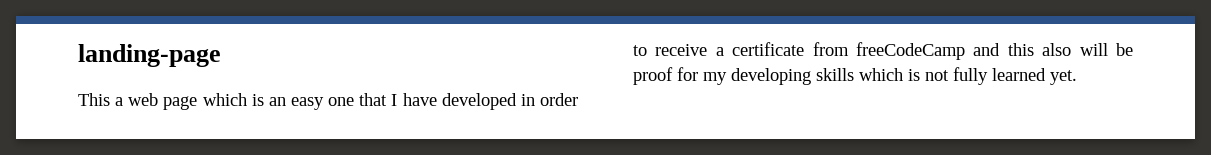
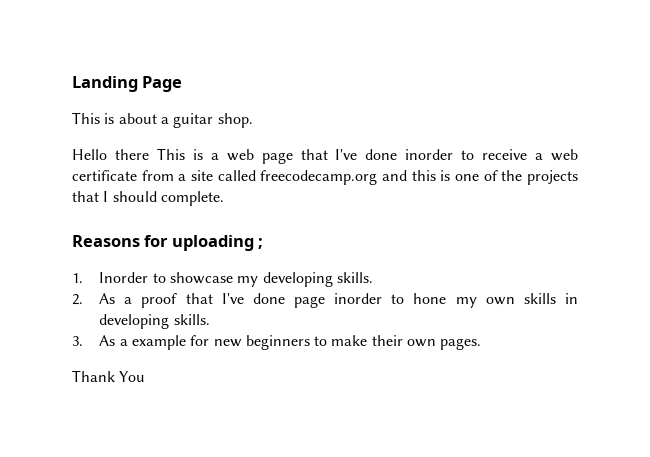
- landing-page
- This a web page which is an easy one that I have developed in order to receive a certificate from freeCodeCamp and this also will be proof for my developing skills which is not fully learned yet.
+ Landing Page
+ This is about a guitar shop.
+ Hello there This is a web page that I've done inorder to receive a web certificate from a site called freecodecamp.org and this is one of the projects that I should complete.
+ Reasons for uploading ;
+ 1. Inorder to showcase my developing skills.
+ 2. As a proof that I've done page inorder to hone my own skills in developing skills.
+ 3. As a example for new beginners to make their own pages.
+ Thank You

